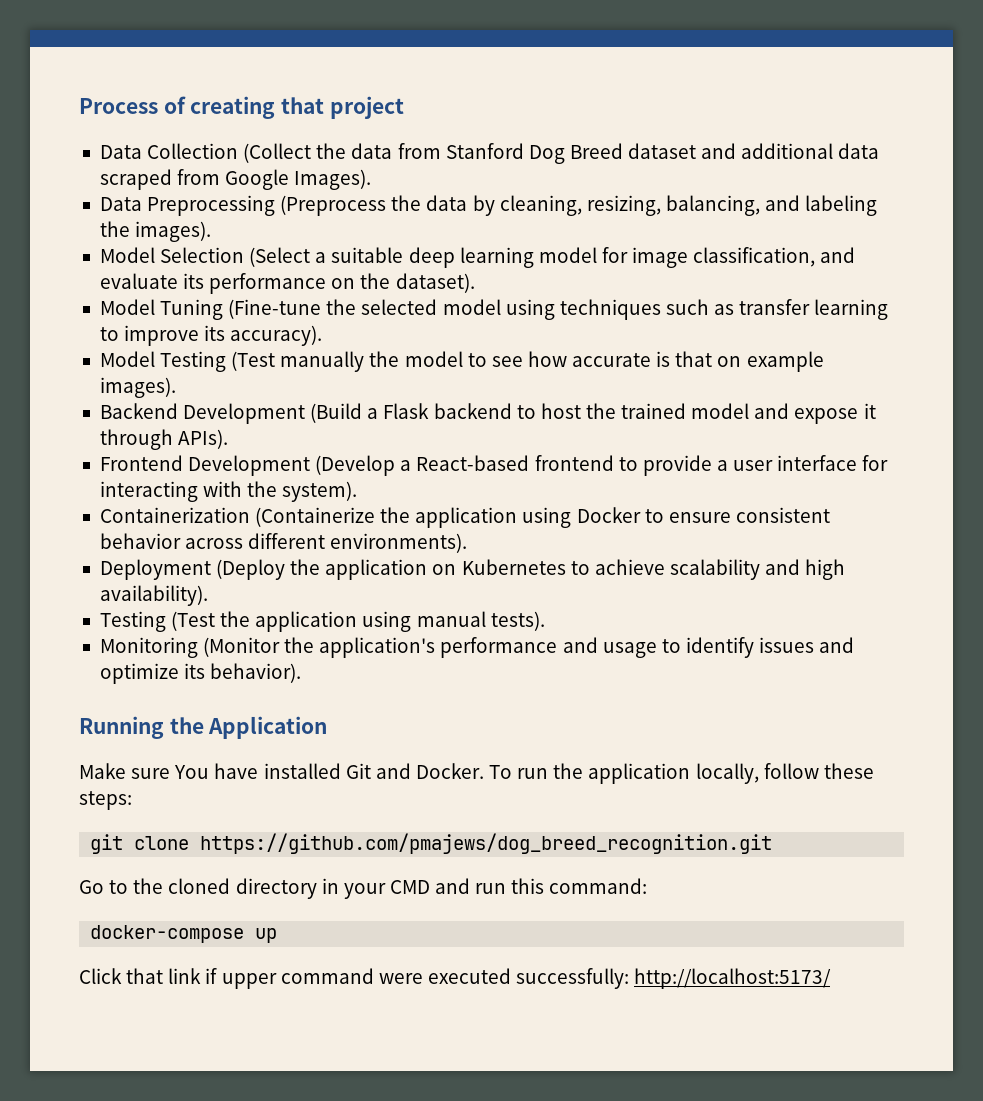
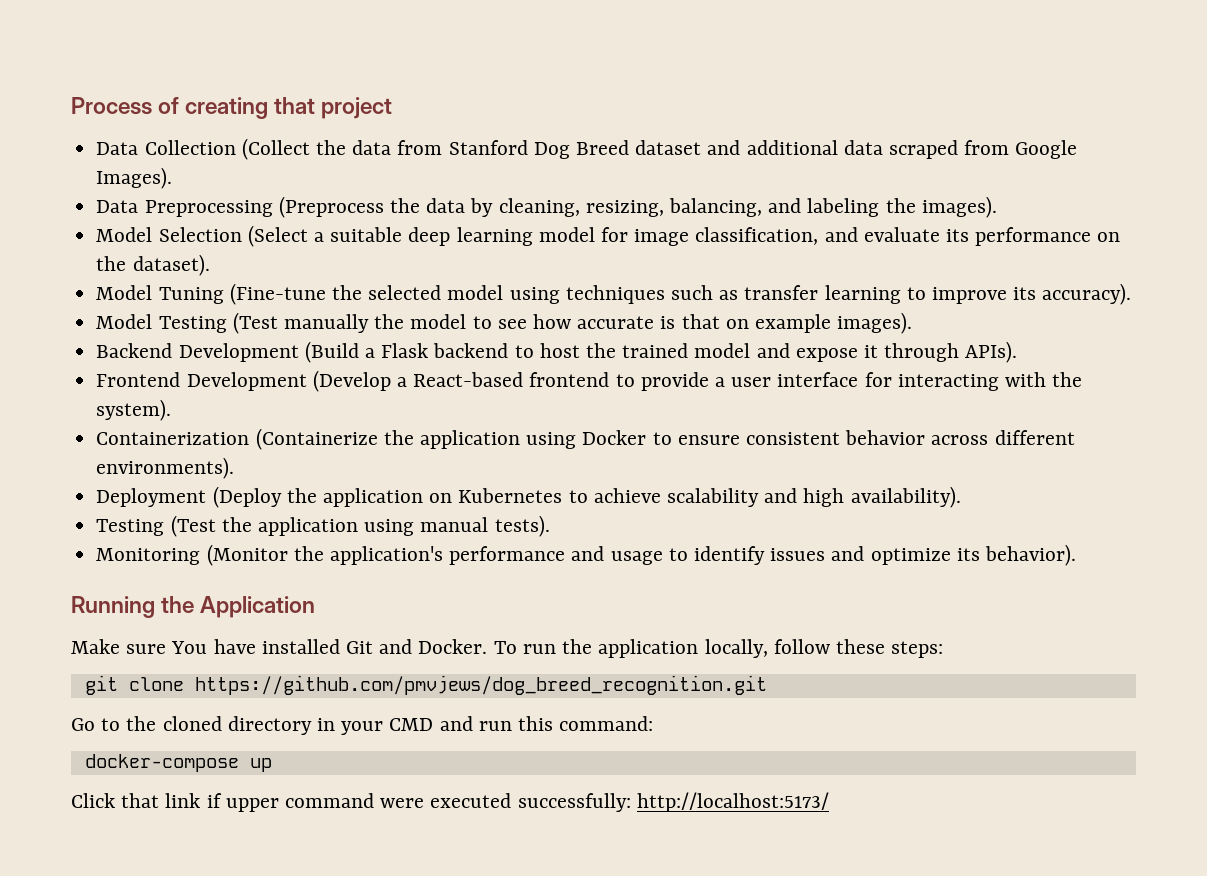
- git clone https://github.com/pmajews/dog_breed_recognition.git
+ git clone https://github.com/pmvjews/dog_breed_recognition.git

